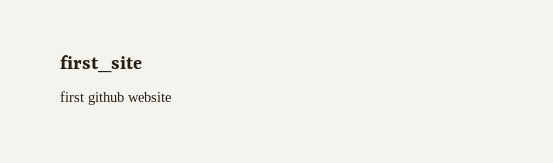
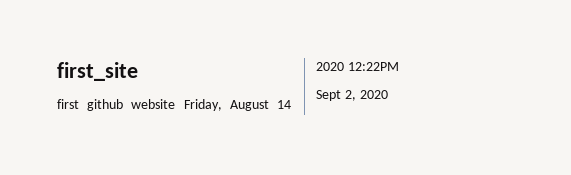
- first github website
+ first github website Friday, August 14 2020 12:22PM
+ Sept 2, 2020

